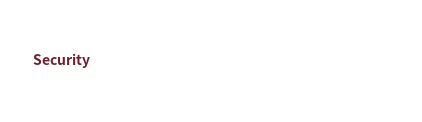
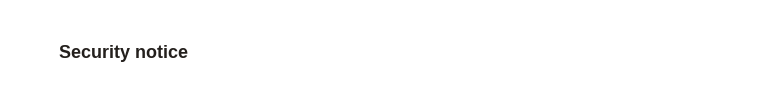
- Security
+ Security notice

